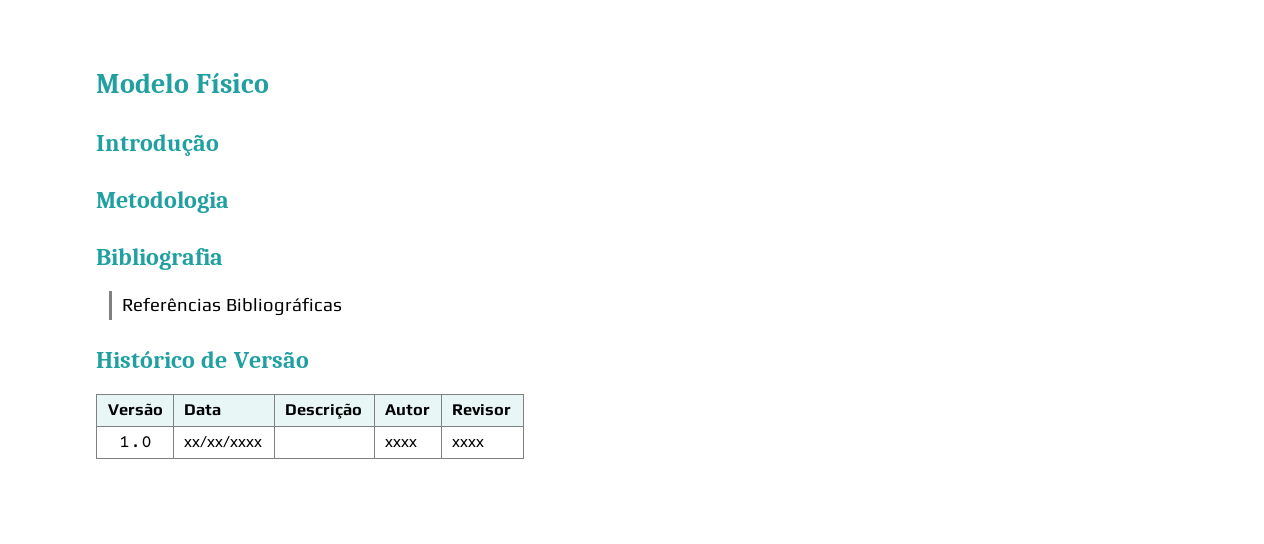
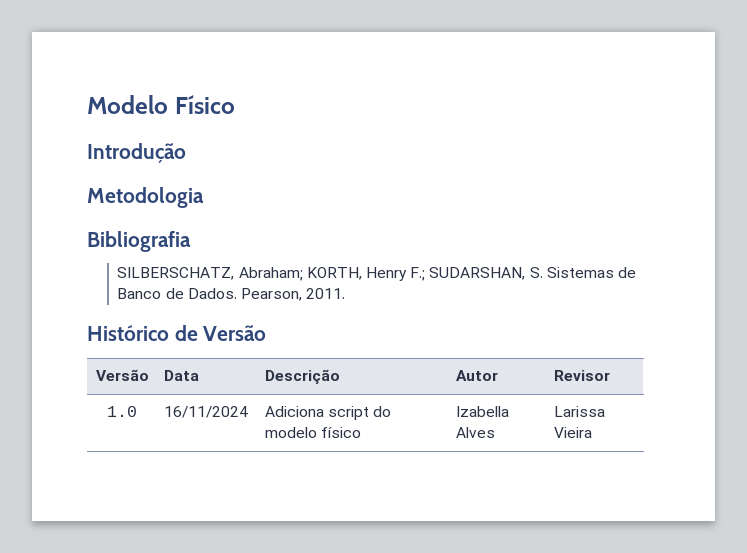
- Referências Bibliográficas
+ SILBERSCHATZ, Abraham; KORTH, Henry F.; SUDARSHAN, S. Sistemas de Banco de Dados. Pearson, 2011.
- 1.0 | xx/xx/xxxx | | xxxx | xxxx
+ 1.0 | 16/11/2024 | Adiciona script do modelo físico | Izabella Alves | Larissa Vieira

